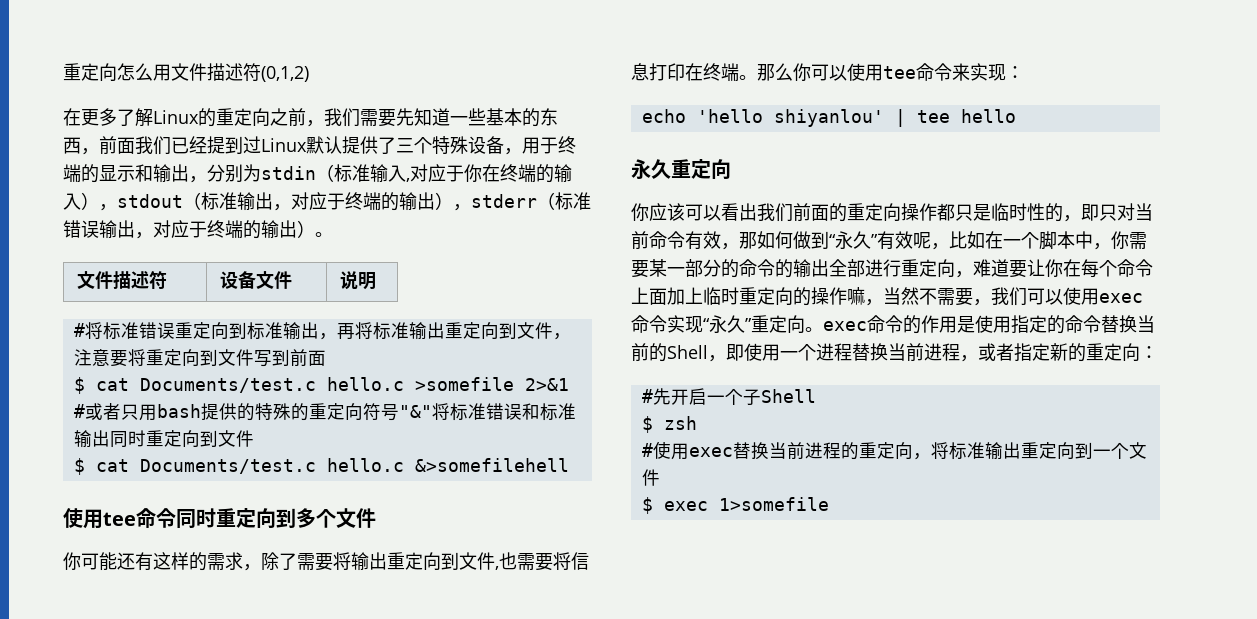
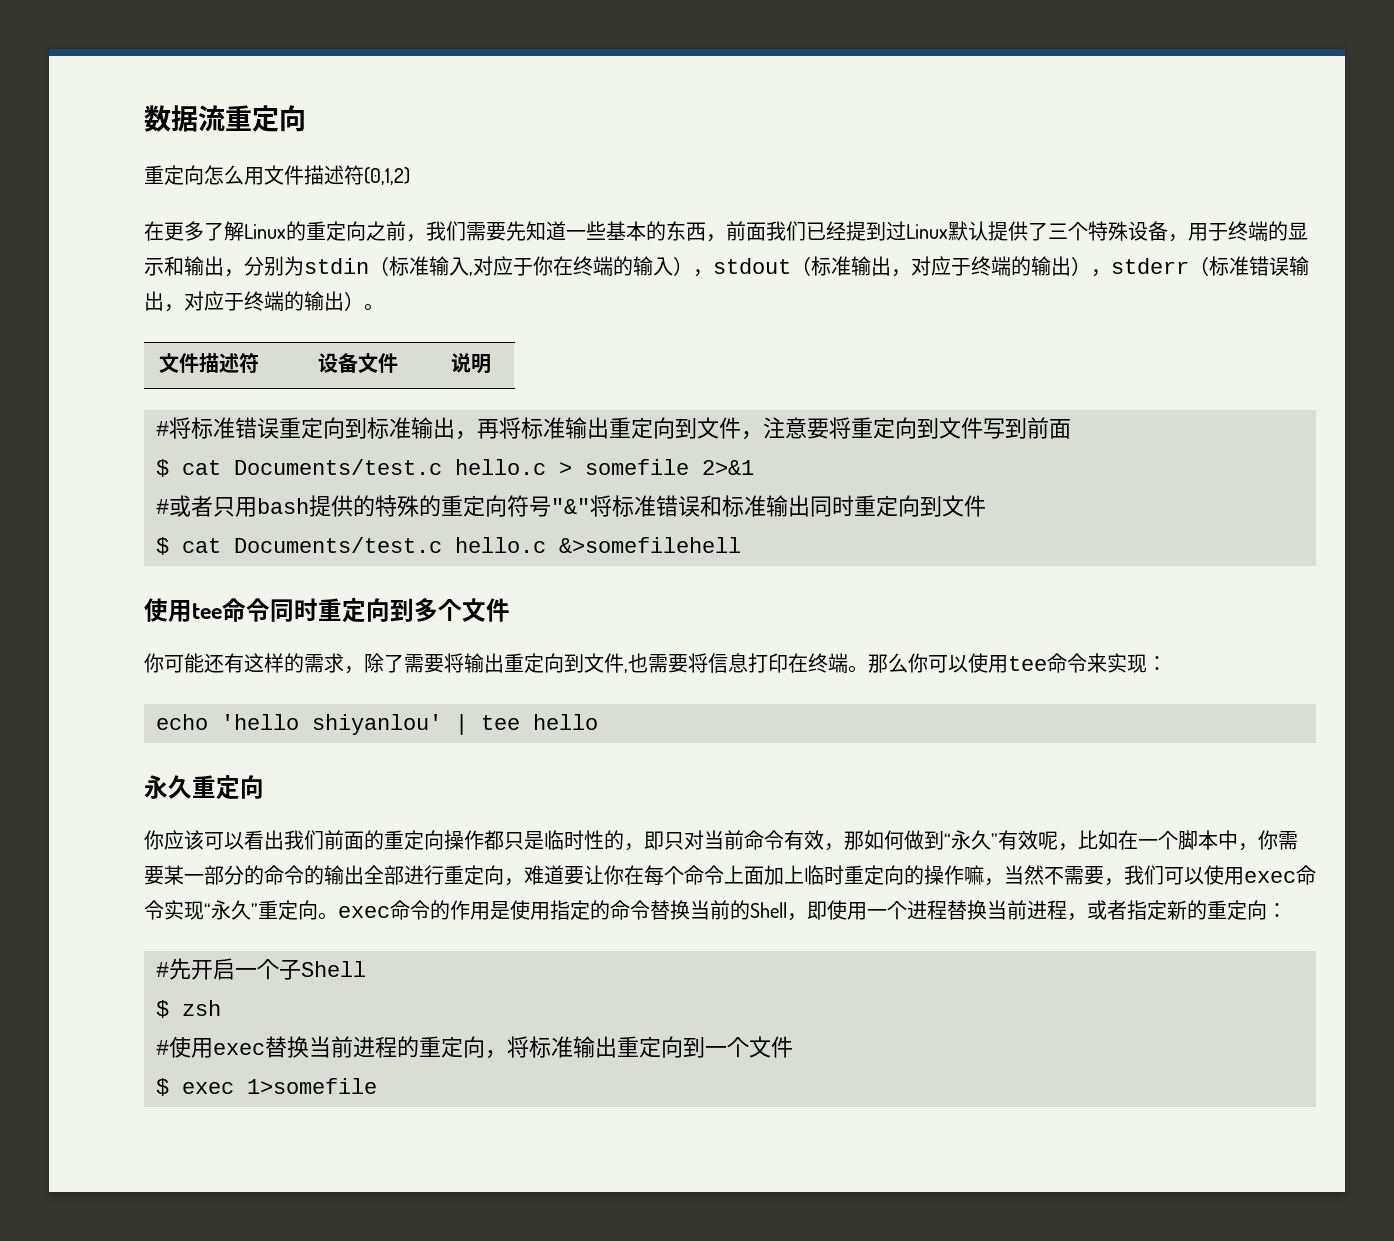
+ 数据流重定向
- $ cat Documents/test.c hello.c >somefile 2>&1
+ $ cat Documents/test.c hello.c > somefile 2>&1

